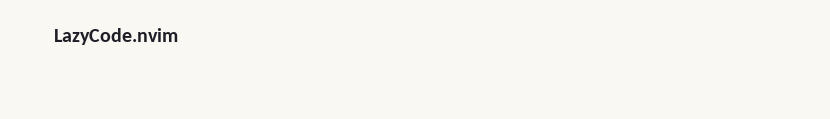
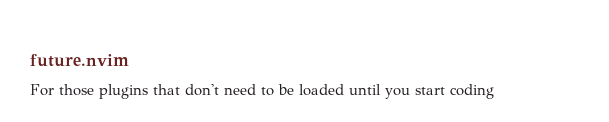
- LazyCode.nvim
+ future.nvim
+ For those plugins that don't need to be loaded until you start coding

